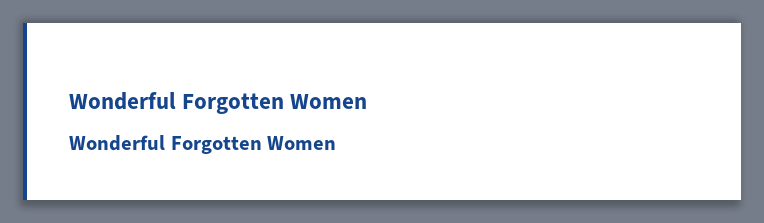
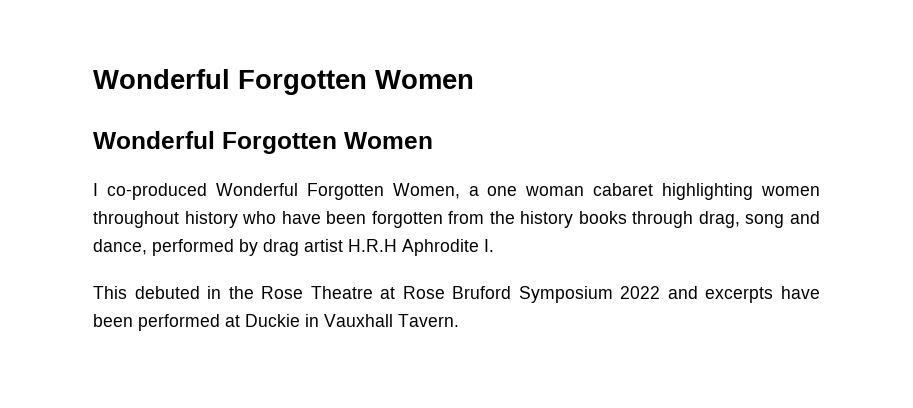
+ I co-produced Wonderful Forgotten Women, a one woman cabaret highlighting women throughout history who have been forgotten from the history books through drag, song and dance, performed by drag artist H.R.H Aphrodite I.
+ This debuted in the Rose Theatre at Rose Bruford Symposium 2022 and excerpts have been performed at Duckie in Vauxhall Tavern.

